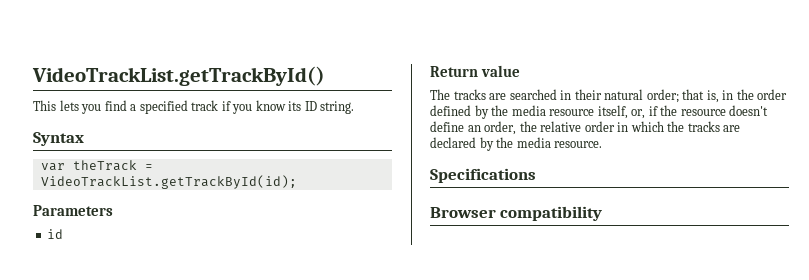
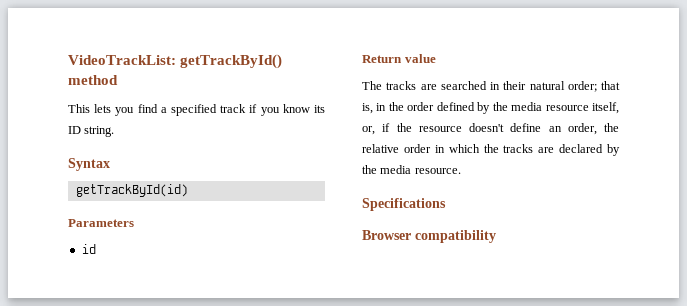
- VideoTrackList.getTrackById()
+ VideoTrackList: getTrackById() method
- var theTrack = VideoTrackList.getTrackById(id);
+ getTrackById(id)

